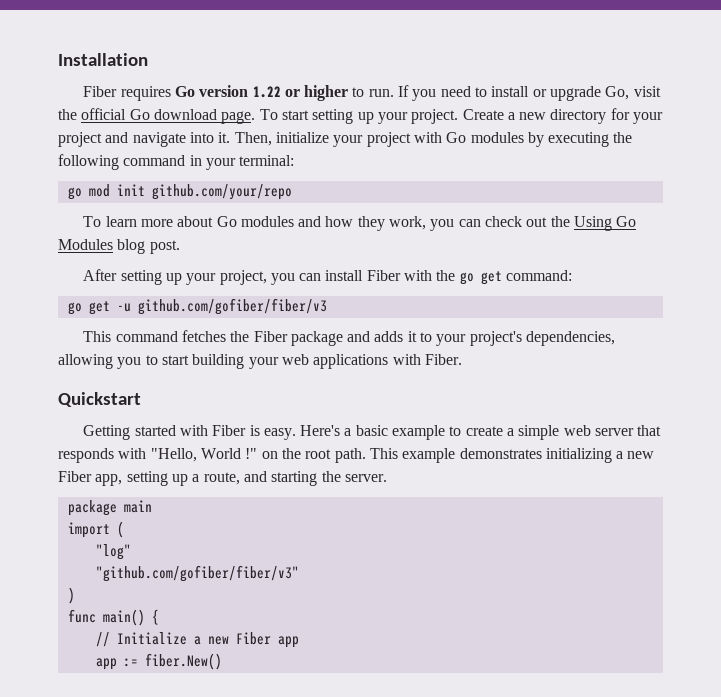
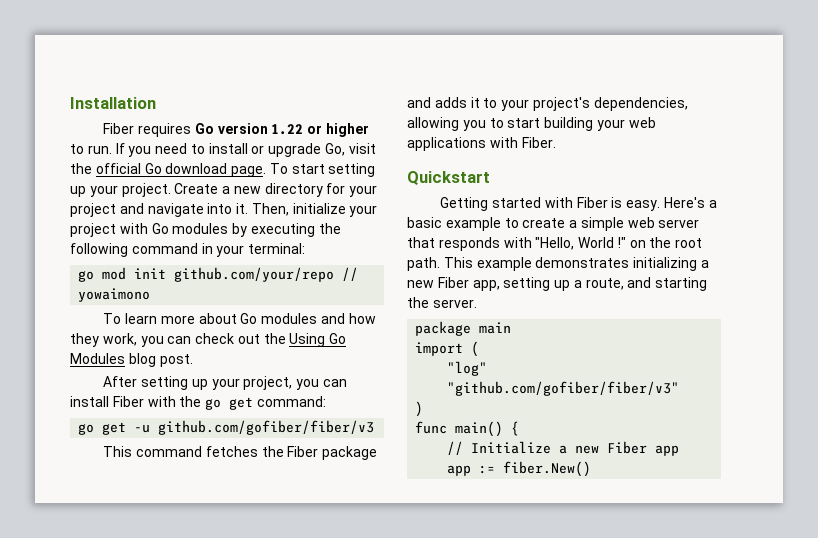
- go mod init github.com/your/repo
+ go mod init github.com/your/repo // yowaimono

